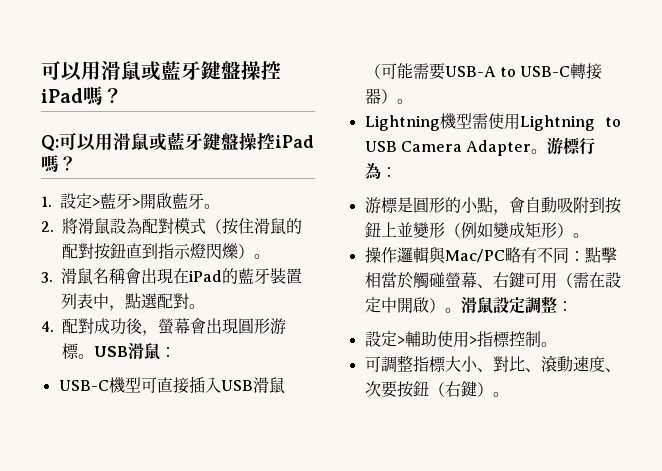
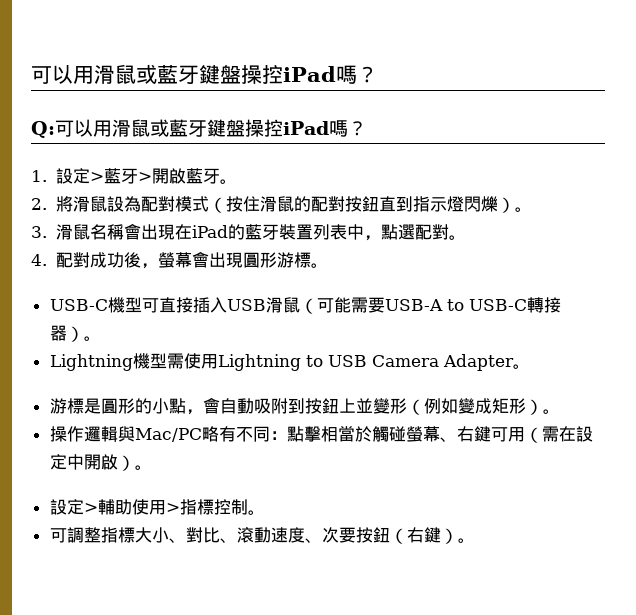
- USB滑鼠：
- 游標行為：
- 滑鼠設定調整：

